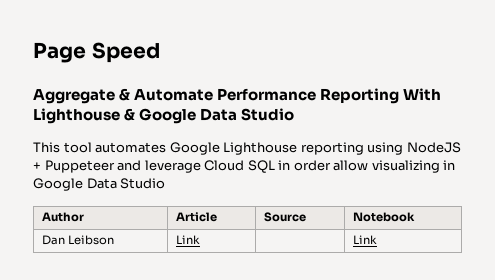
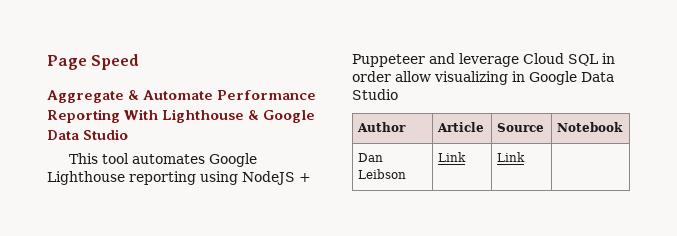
- Dan Leibson | Link | | Link
+ Dan Leibson | Link | Link |

